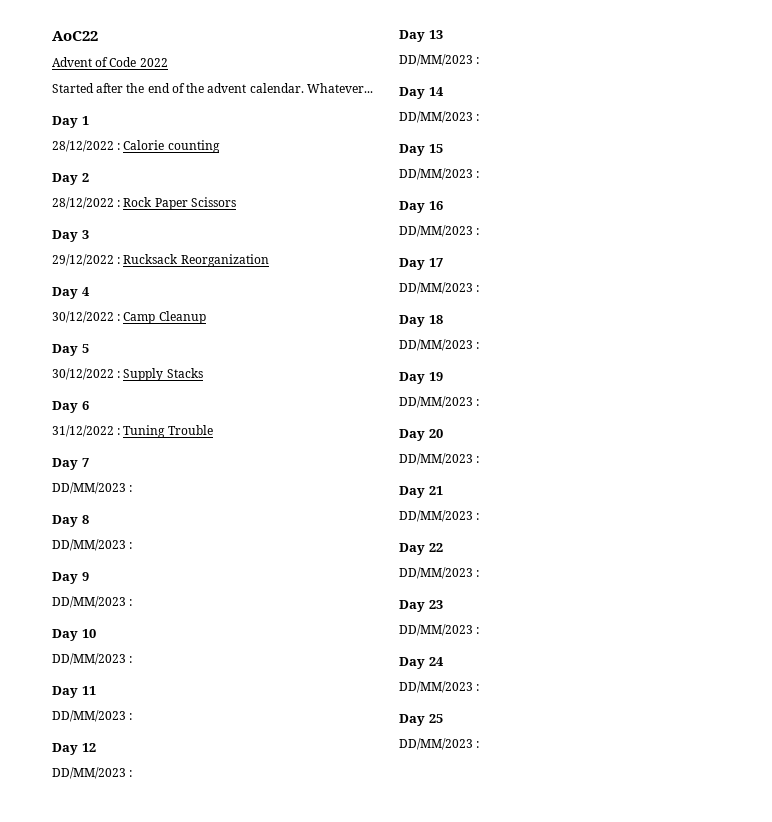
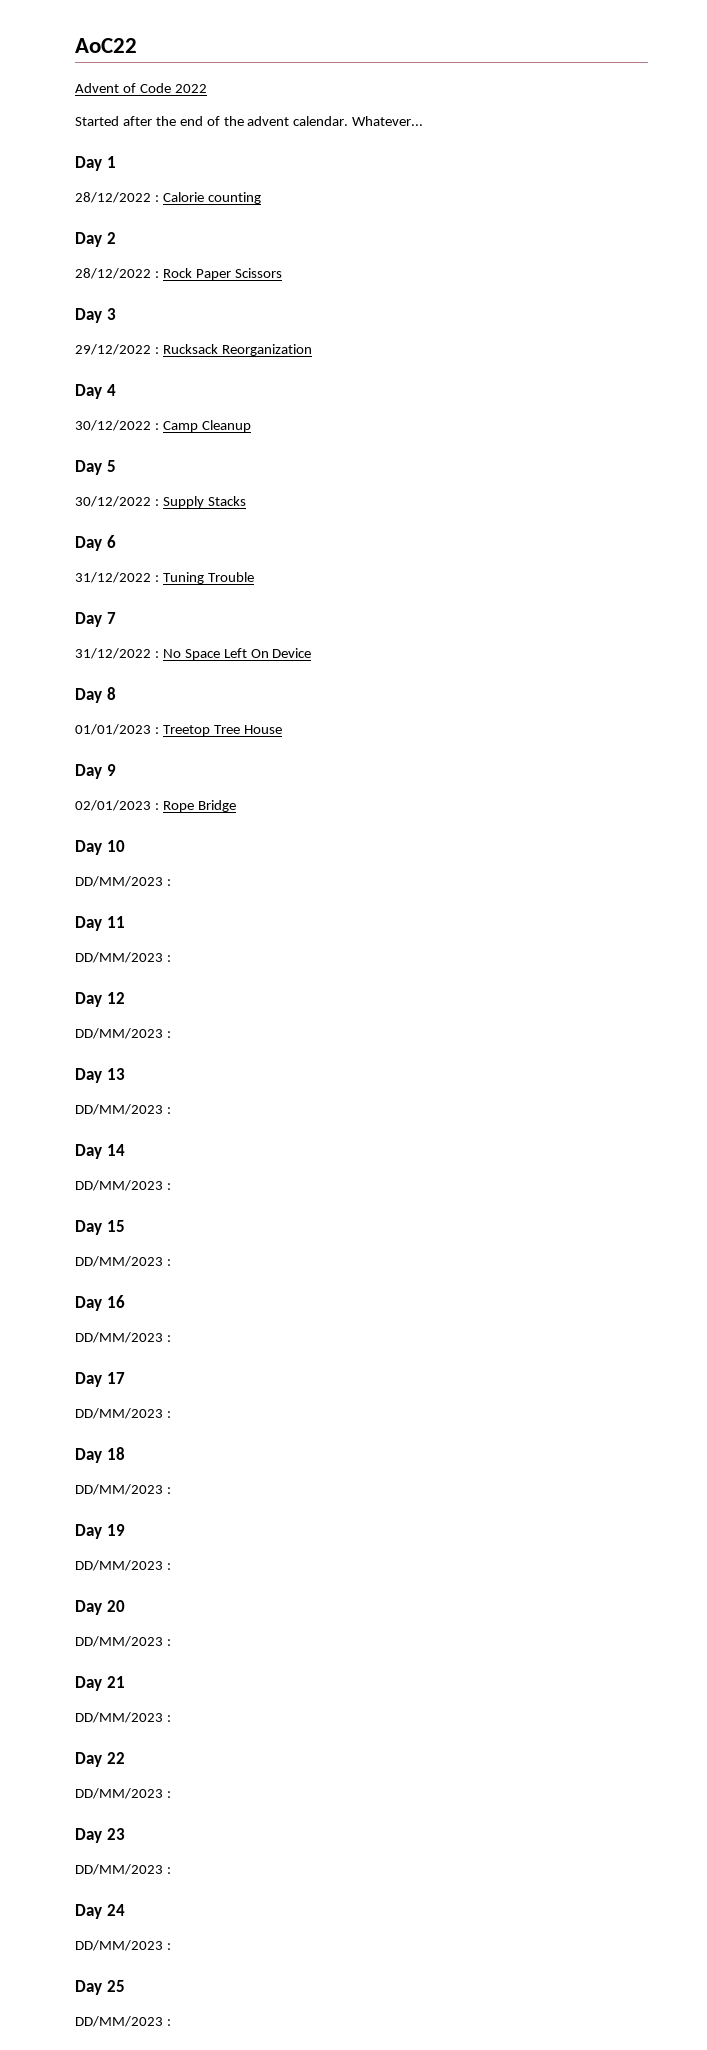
  Day 7
- DD/MM/2023 :
+ 31/12/2022 : No Space Left On Device
  Day 8
- DD/MM/2023 :
+ 01/01/2023 : Treetop Tree House
  Day 9
- DD/MM/2023 :
+ 02/01/2023 : Rope Bridge

